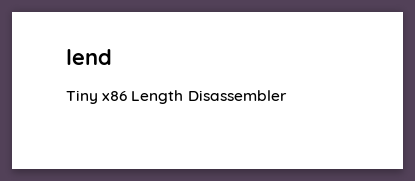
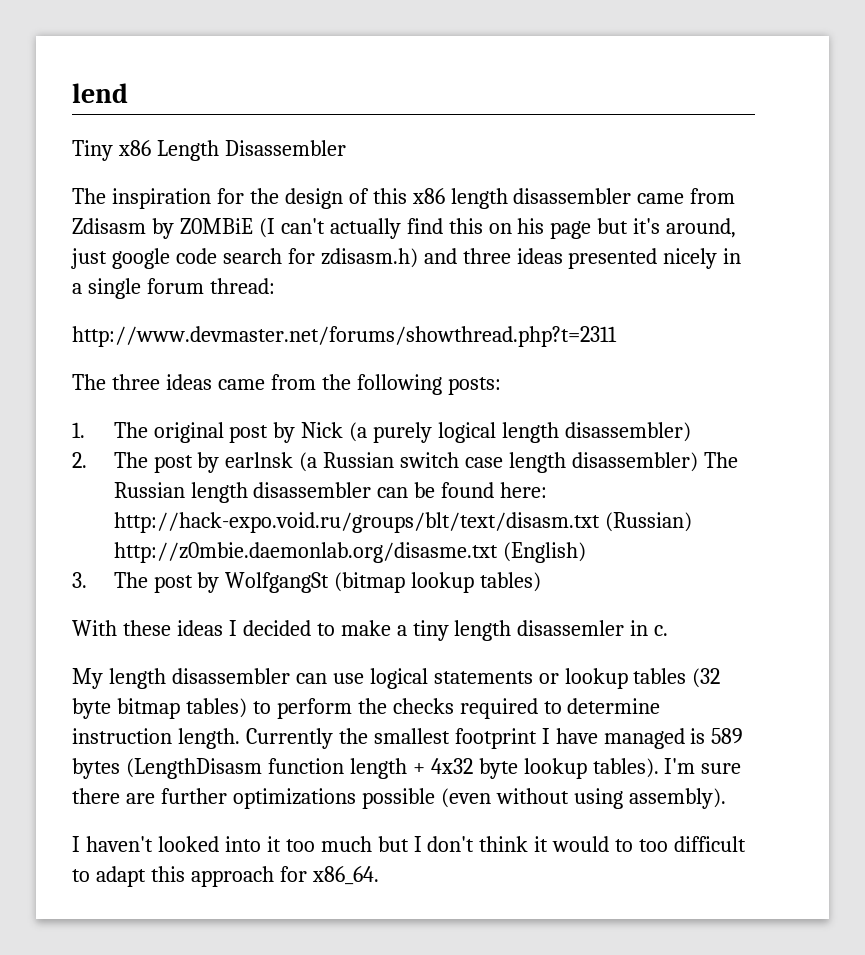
+ The inspiration for the design of this x86 length disassembler came from Zdisasm by Z0MBiE (I can't actually find this on his page but it's around, just google code search for zdisasm.h) and three ideas presented nicely in a single forum thread:
+ http://www.devmaster.net/forums/showthread.php?t=2311
+ The three ideas came from the following posts:
+ 1. The original post by Nick (a purely logical length disassembler)
+ 2. The post by earlnsk (a Russian switch case length disassembler) The Russian length disassembler can be found here: http://hack-expo.void.ru/groups/blt/text/disasm.txt (Russian) http://z0mbie.daemonlab.org/disasme.txt (English)
+ 3. The post by WolfgangSt (bitmap lookup tables)
+ With these ideas I decided to make a tiny length disassemler in c.
+ My length disassembler can use logical statements or lookup tables (32 byte bitmap tables) to perform the checks required to determine instruction length. Currently the smallest footprint I have managed is 589 bytes (LengthDisasm function length + 4x32 byte lookup tables). I'm sure there are further optimizations possible (even without using assembly).
+ I haven't looked into it too much but I don't think it would to too difficult to adapt this approach for x86_64.

